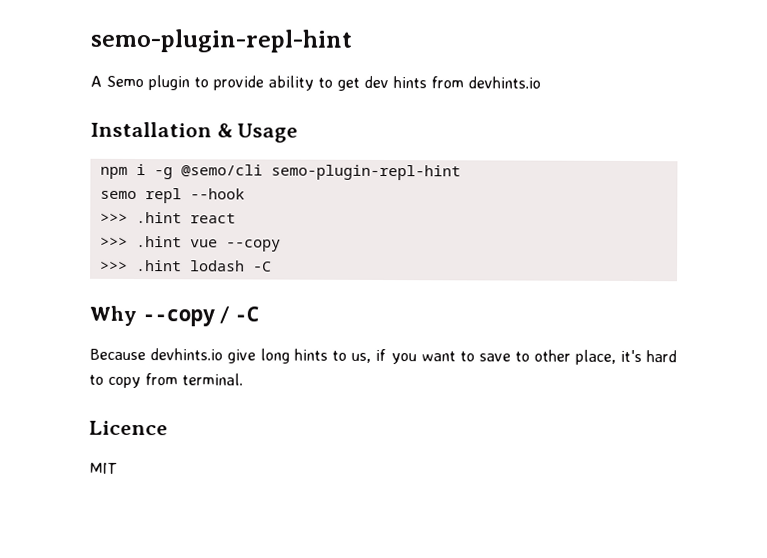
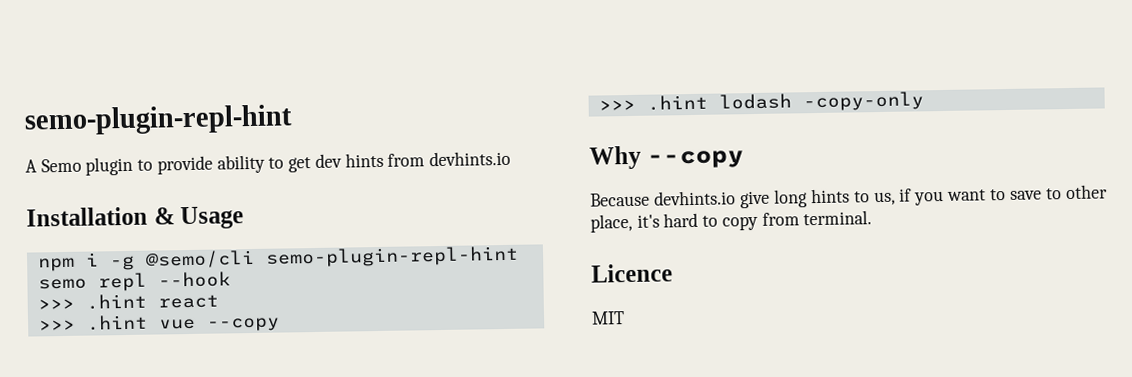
- >>> .hint lodash -C
+ >>> .hint lodash -copy-only
- Why --copy / -C
+ Why --copy

